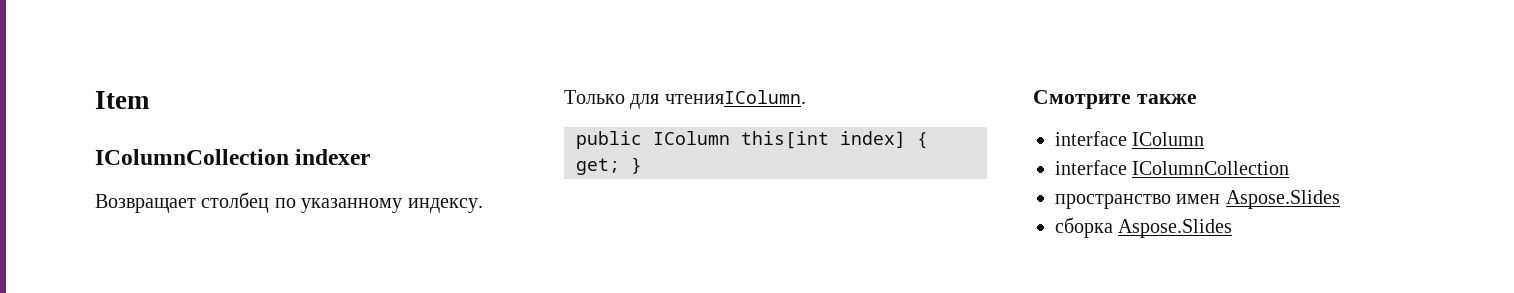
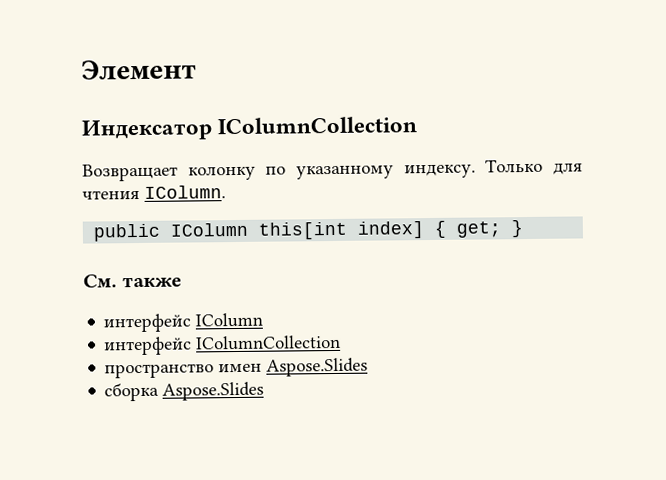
- Item
- IColumnCollection indexer
+ Элемент
+ Индексатор IColumnCollection
- Возвращает столбец по указанному индексу.
+ Возвращает колонку по указанному индексу.
- Только для чтенияIColumn.
+ Только для чтения IColumn.
- Смотрите также
+ См. также
- interface IColumn
+ интерфейс IColumn
- interface IColumnCollection
+ интерфейс IColumnCollection

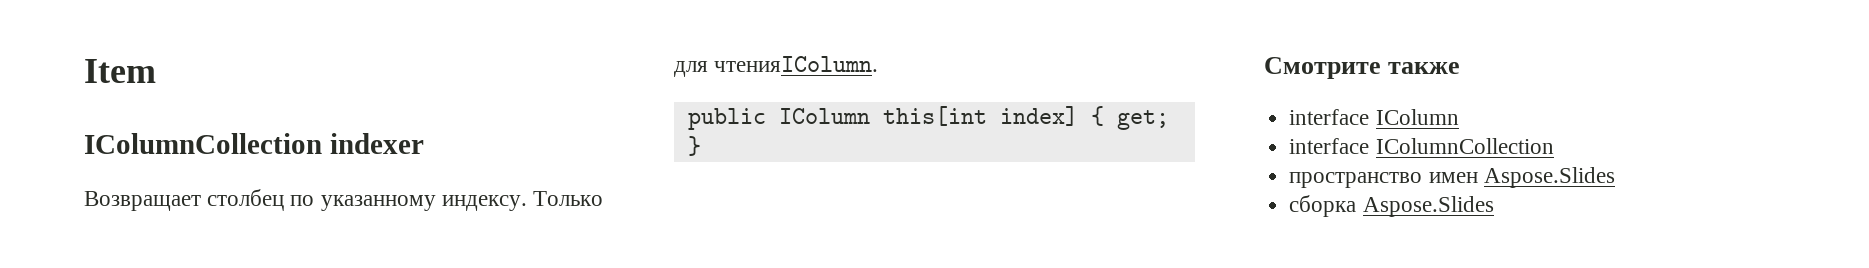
- Элемент
- Индексатор IColumnCollection
+ Item
+ IColumnCollection indexer
- Возвращает колонку по указанному индексу.
+ Возвращает столбец по указанному индексу.
- Только для чтения IColumn.
+ Только для чтенияIColumn.
- См. также
+ Смотрите также
- интерфейс IColumn
+ interface IColumn
- интерфейс IColumnCollection
+ interface IColumnCollection

